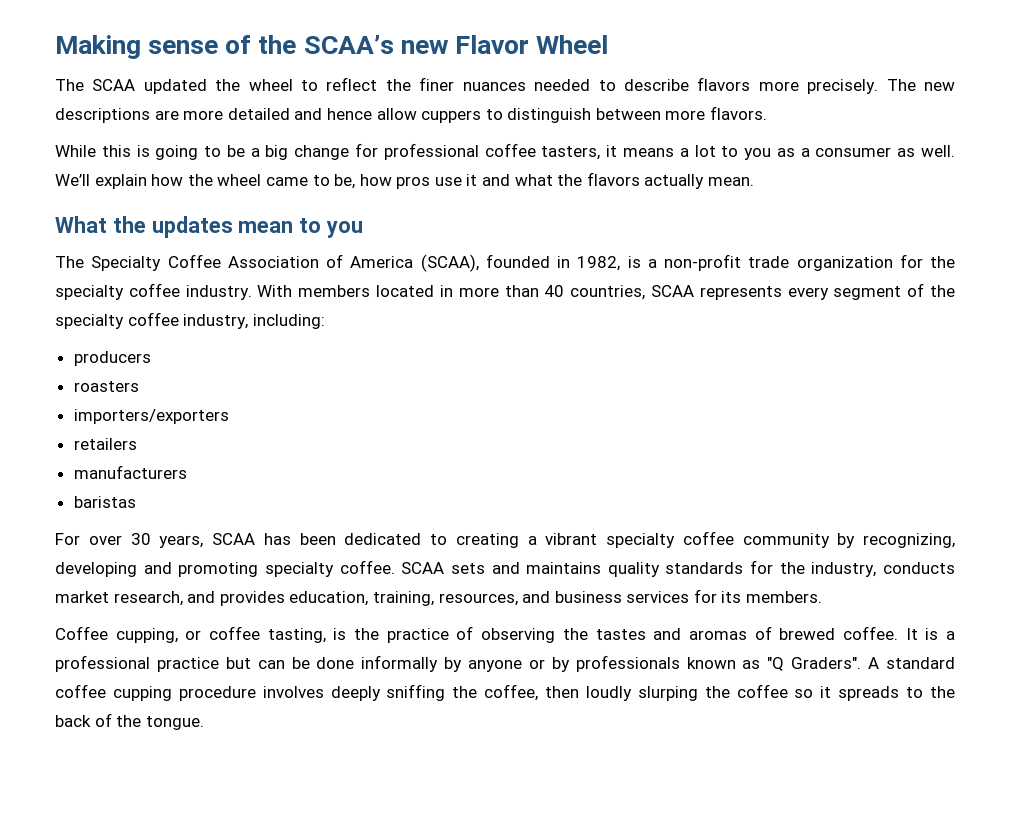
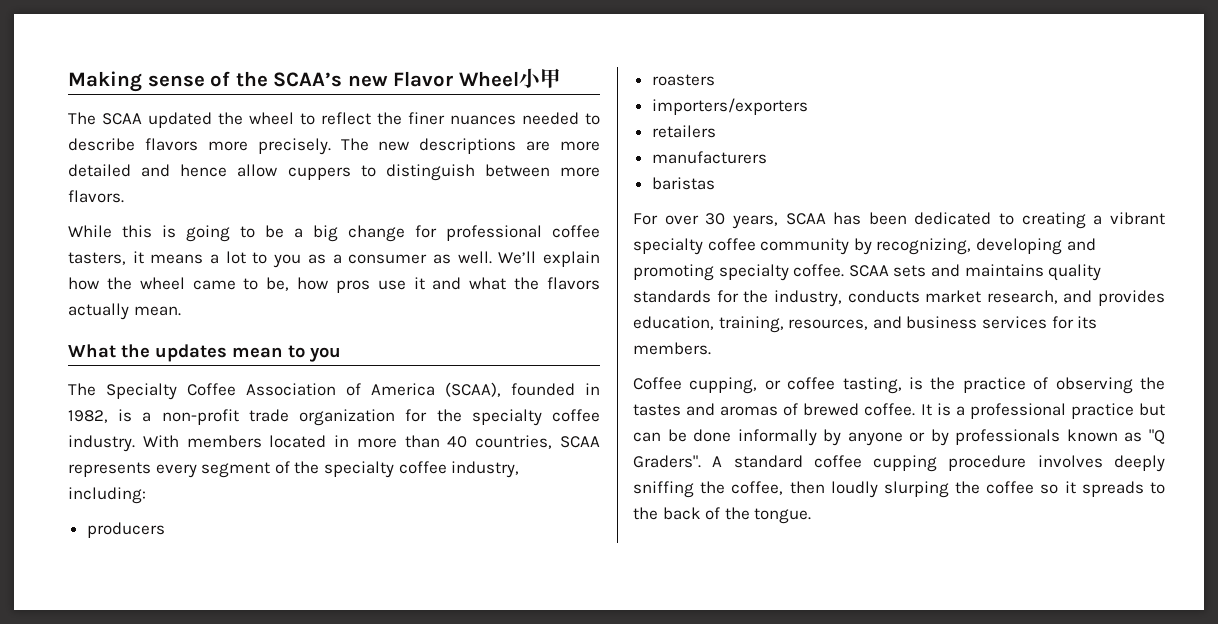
- Making sense of the SCAA’s new Flavor Wheel
+ Making sense of the SCAA’s new Flavor Wheel小甲

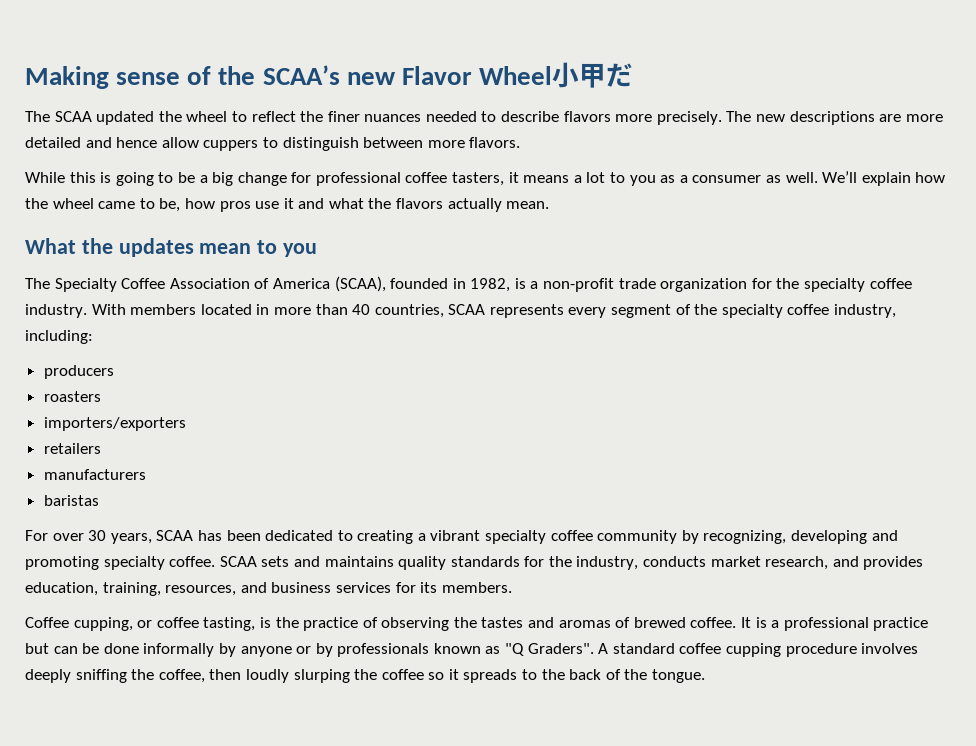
- Making sense of the SCAA’s new Flavor Wheel小甲
+ Making sense of the SCAA’s new Flavor Wheel小甲だ

